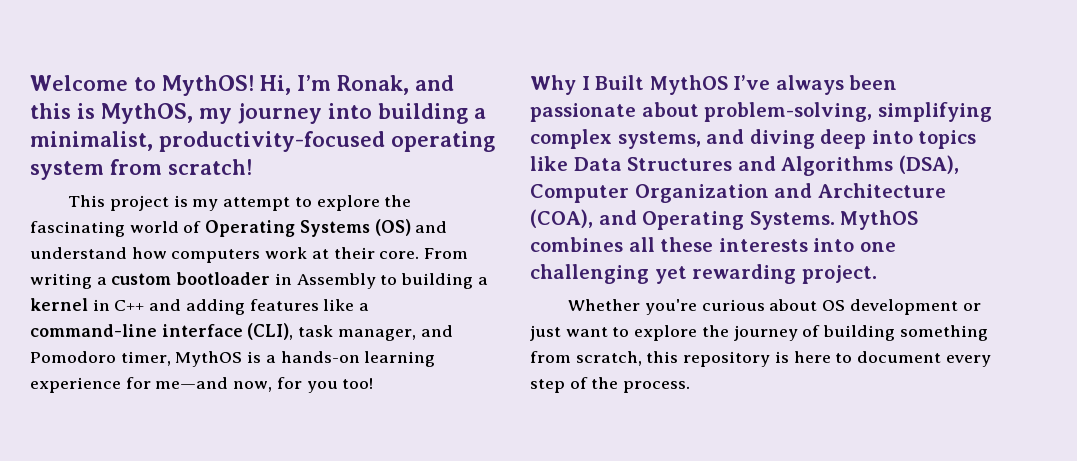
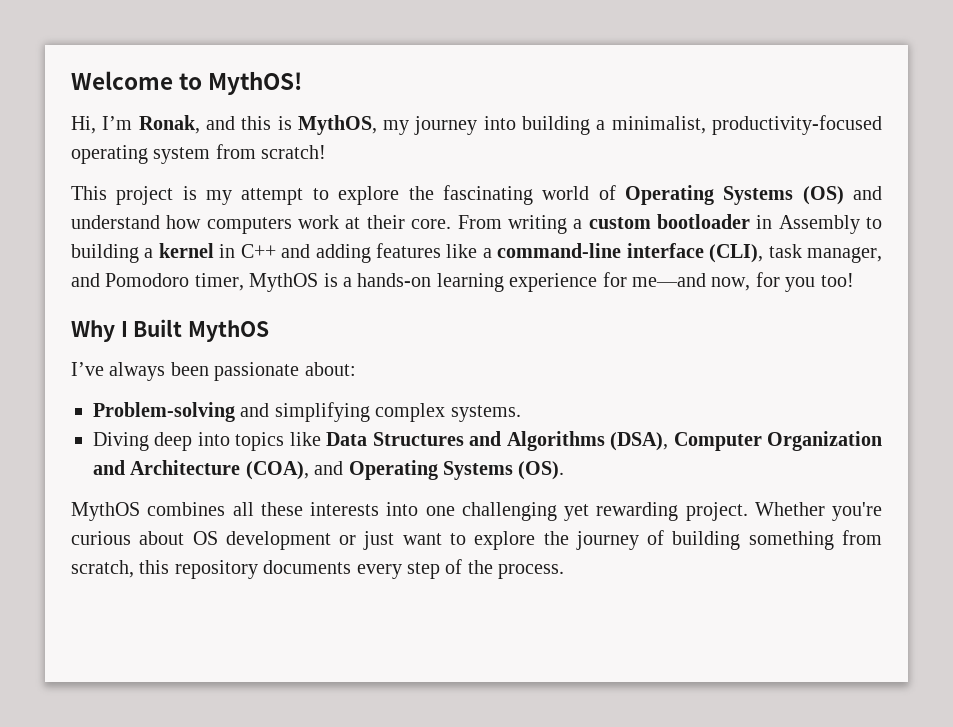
- Welcome to MythOS! Hi, I’m Ronak, and this is MythOS, my journey into building a minimalist, productivity-focused operating system from scratch!
+ Welcome to MythOS!
+ Hi, I’m Ronak, and this is MythOS, my journey into building a minimalist, productivity-focused operating system from scratch!
- Why I Built MythOS I’ve always been passionate about problem-solving, simplifying complex systems, and diving deep into topics like Data Structures and Algorithms (DSA), Computer Organization and Architecture (COA), and Operating Systems. MythOS combines all these interests into one challenging yet rewarding project.
- Whether you're curious about OS development or just want to explore the journey of building something from scratch, this repository is here to document every step of the process.
+ Why I Built MythOS
+ I’ve always been passionate about:
+ Problem-solving and simplifying complex systems.
+ Diving deep into topics like Data Structures and Algorithms (DSA), Computer Organization and Architecture (COA), and Operating Systems (OS).
+ MythOS combines all these interests into one challenging yet rewarding project. Whether you're curious about OS development or just want to explore the journey of building something from scratch, this repository documents every step of the process.

